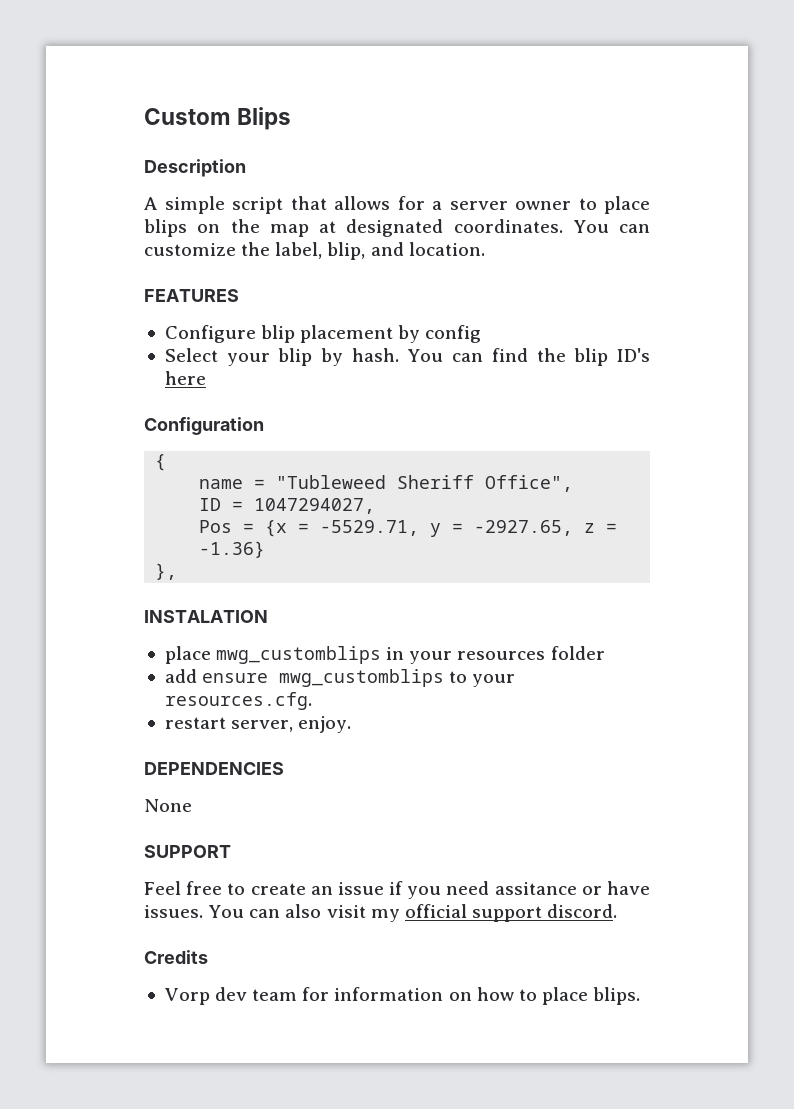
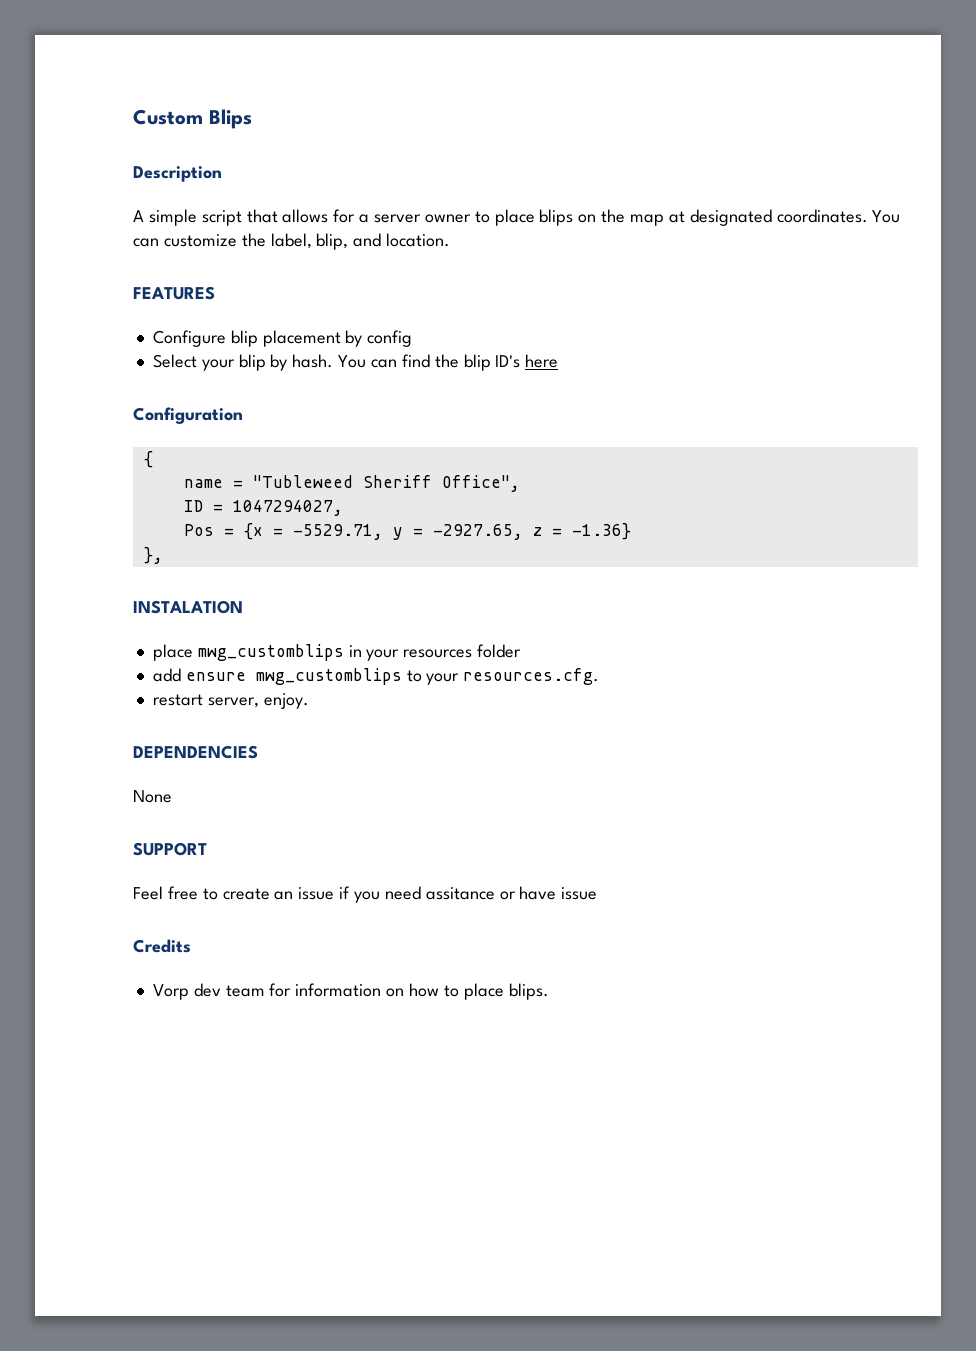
- Feel free to create an issue if you need assitance or have issues. You can also visit my official support discord.
+ Feel free to create an issue if you need assitance or have issue

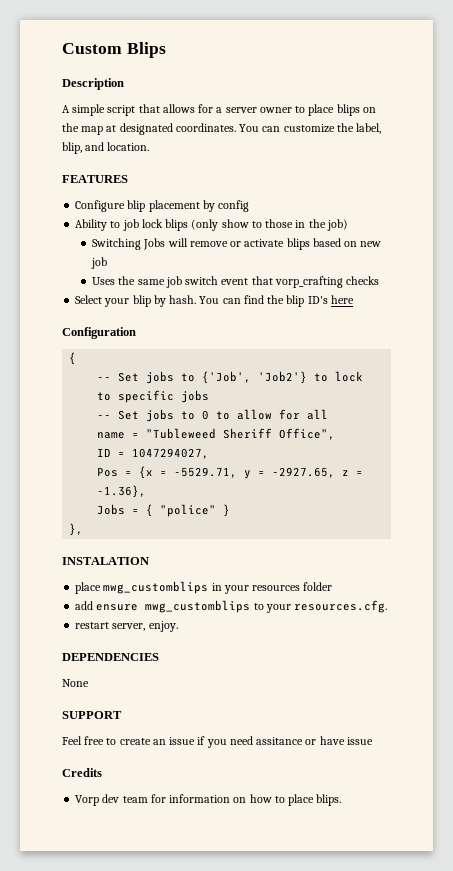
+ Ability to job lock blips (only show to those in the job)
+ Switching Jobs will remove or activate blips based on new job
+ Uses the same job switch event that vorp_crafting checks
+ -- Set jobs to {'Job', 'Job2'} to lock to specific jobs
+ -- Set jobs to 0 to allow for all
- Pos = {x = -5529.71, y = -2927.65, z = -1.36}
+ Pos = {x = -5529.71, y = -2927.65, z = -1.36},
+ Jobs = { "police" }

